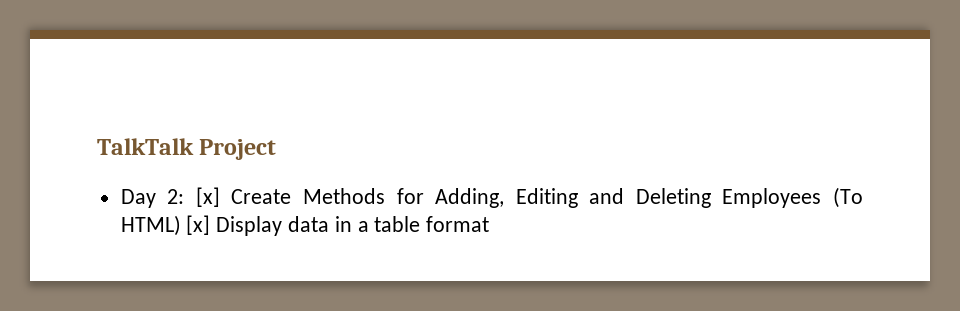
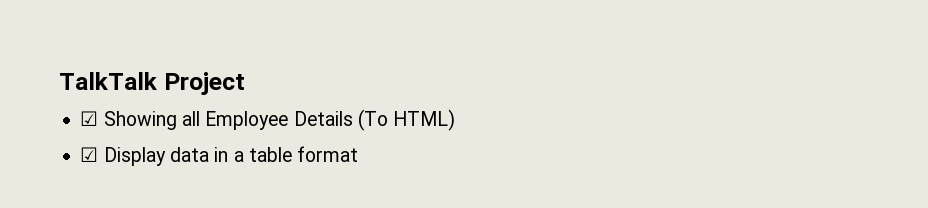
- Day 2: [x] Create Methods for Adding, Editing and Deleting Employees (To HTML) [x] Display data in a table format
+ ☑ Showing all Employee Details (To HTML)
+ ☑ Display data in a table format

